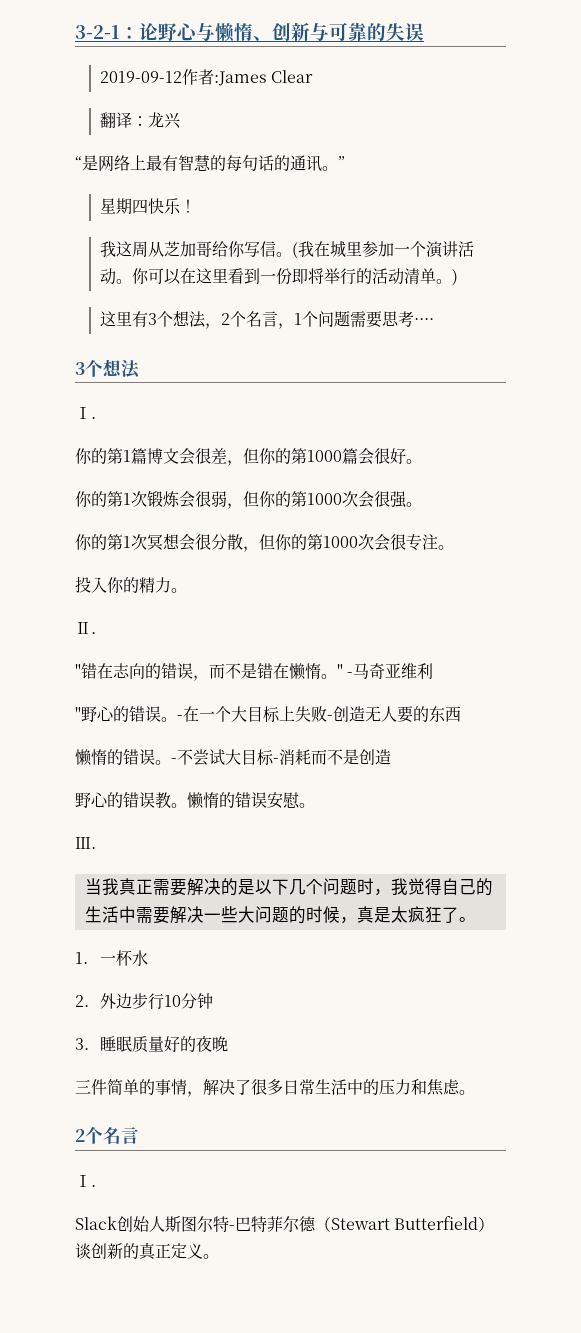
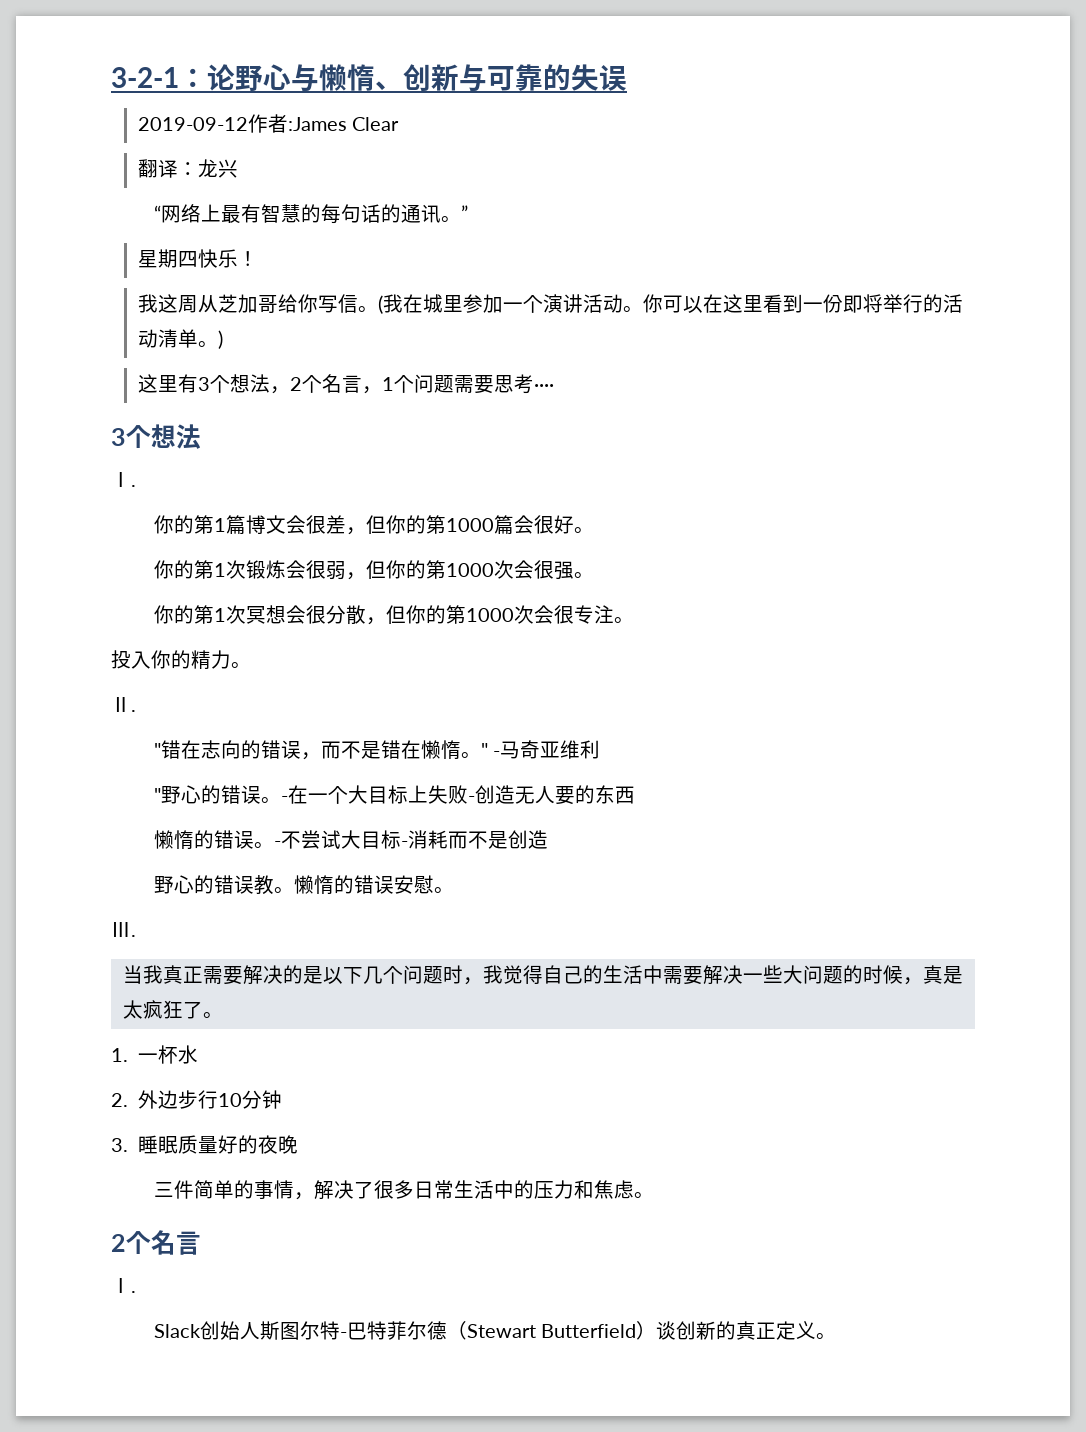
- “是网络上最有智慧的每句话的通讯。”
+ “网络上最有智慧的每句话的通讯。”

